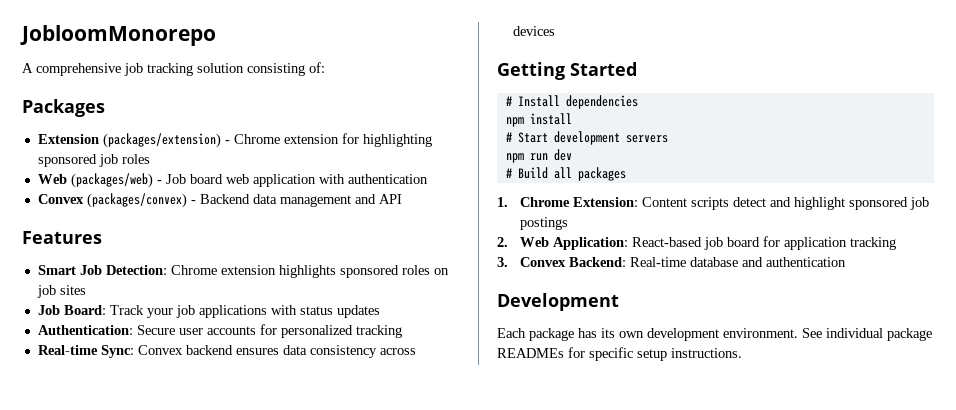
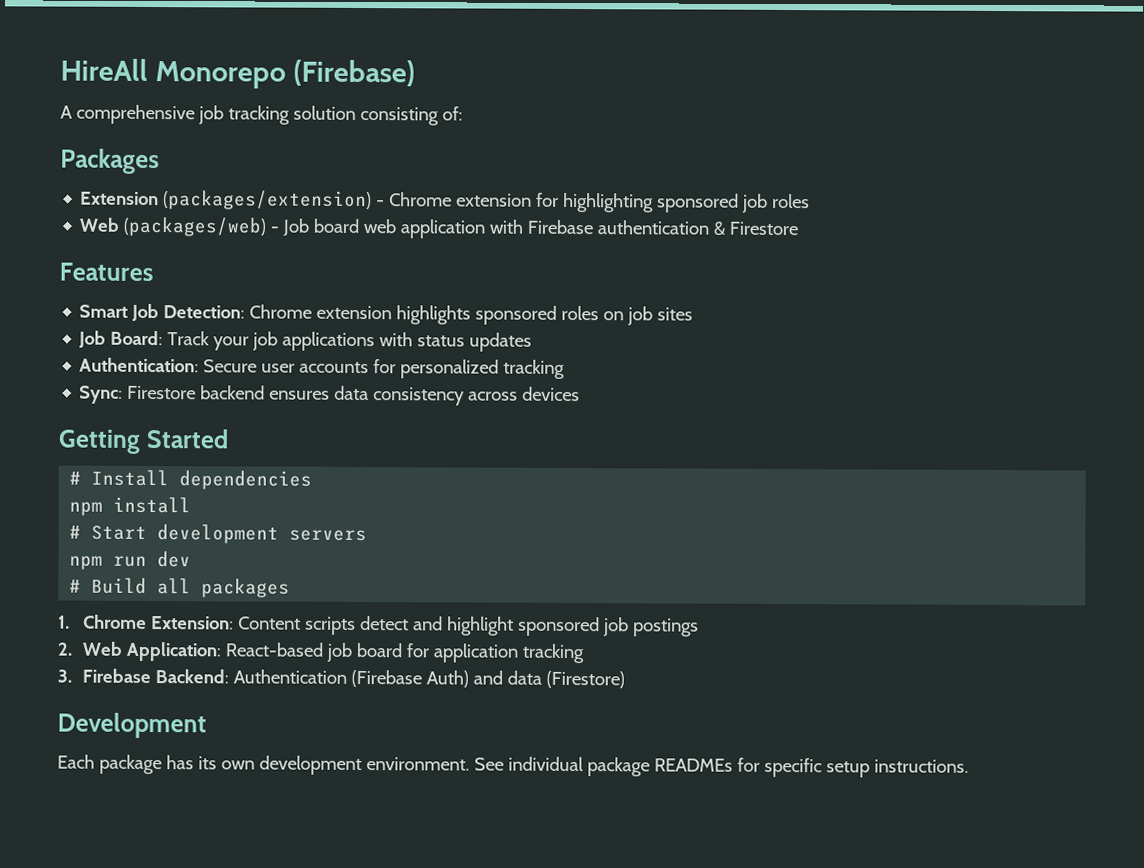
- JobloomMonorepo
+ HireAll Monorepo (Firebase)
- Web (packages/web) - Job board web application with authentication
- Convex (packages/convex) - Backend data management and API
+ Web (packages/web) - Job board web application with Firebase authentication & Firestore
- Real-time Sync: Convex backend ensures data consistency across devices
+ Sync: Firestore backend ensures data consistency across devices
- 3. Convex Backend: Real-time database and authentication
+ 3. Firebase Backend: Authentication (Firebase Auth) and data (Firestore)

